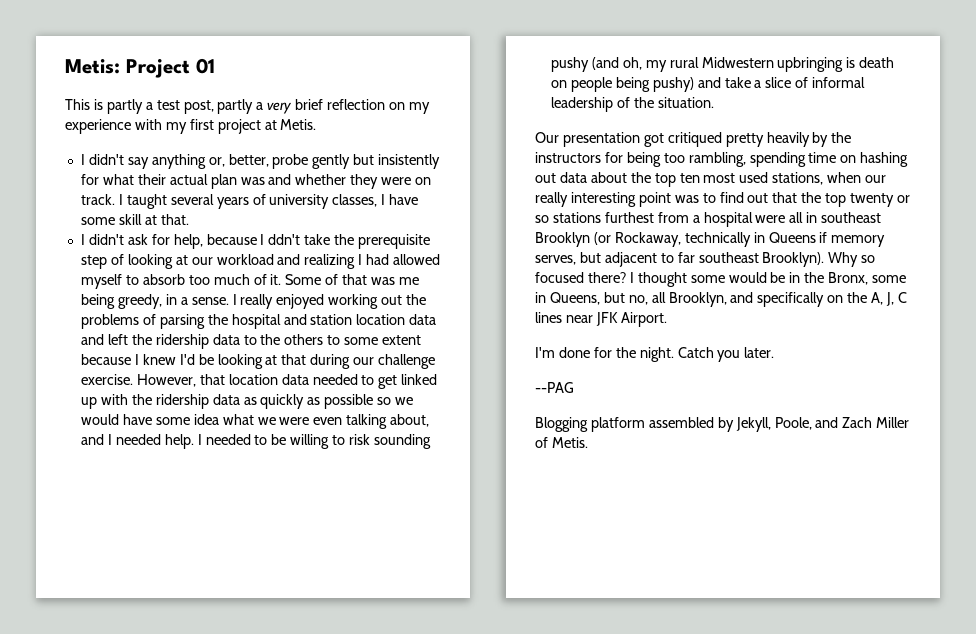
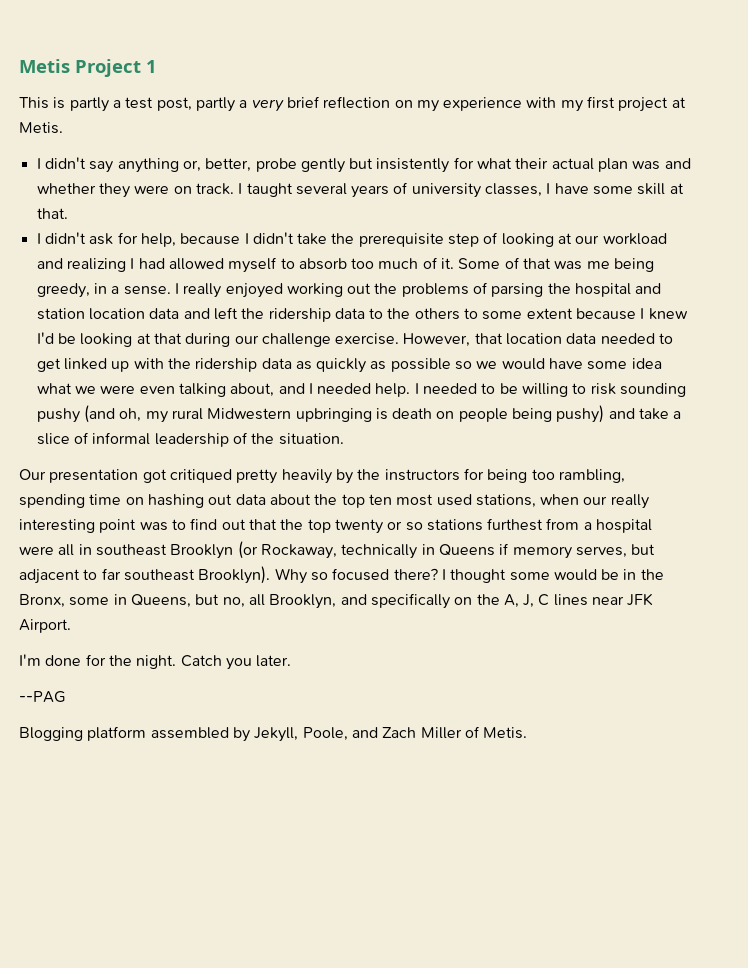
- Metis: Project 01
+ Metis Project 1
- I didn't ask for help, because I ddn't take the prerequisite step of looking at our workload and realizing I had allowed myself to absorb too much of it.
+ I didn't ask for help, because I didn't take the prerequisite step of looking at our workload and realizing I had allowed myself to absorb too much of it.

